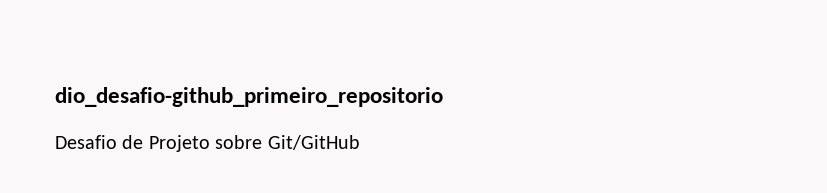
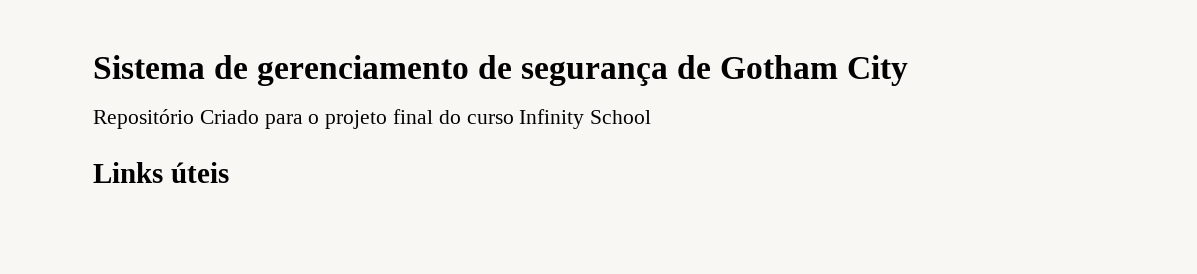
- dio_desafio-github_primeiro_repositorio
- Desafio de Projeto sobre Git/GitHub
+ Sistema de gerenciamento de segurança de Gotham City
+ Repositório Criado para o projeto final do curso Infinity School
+ Links úteis

